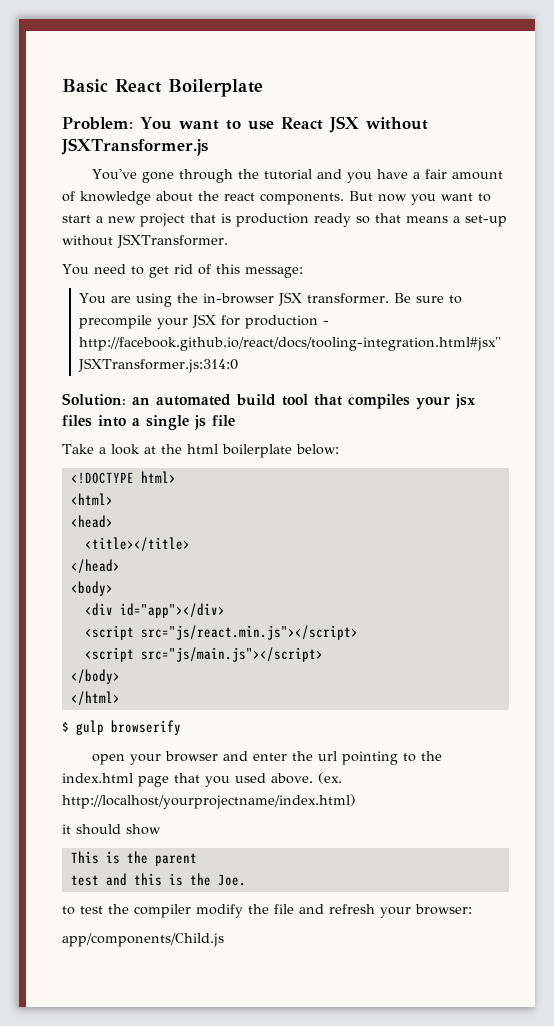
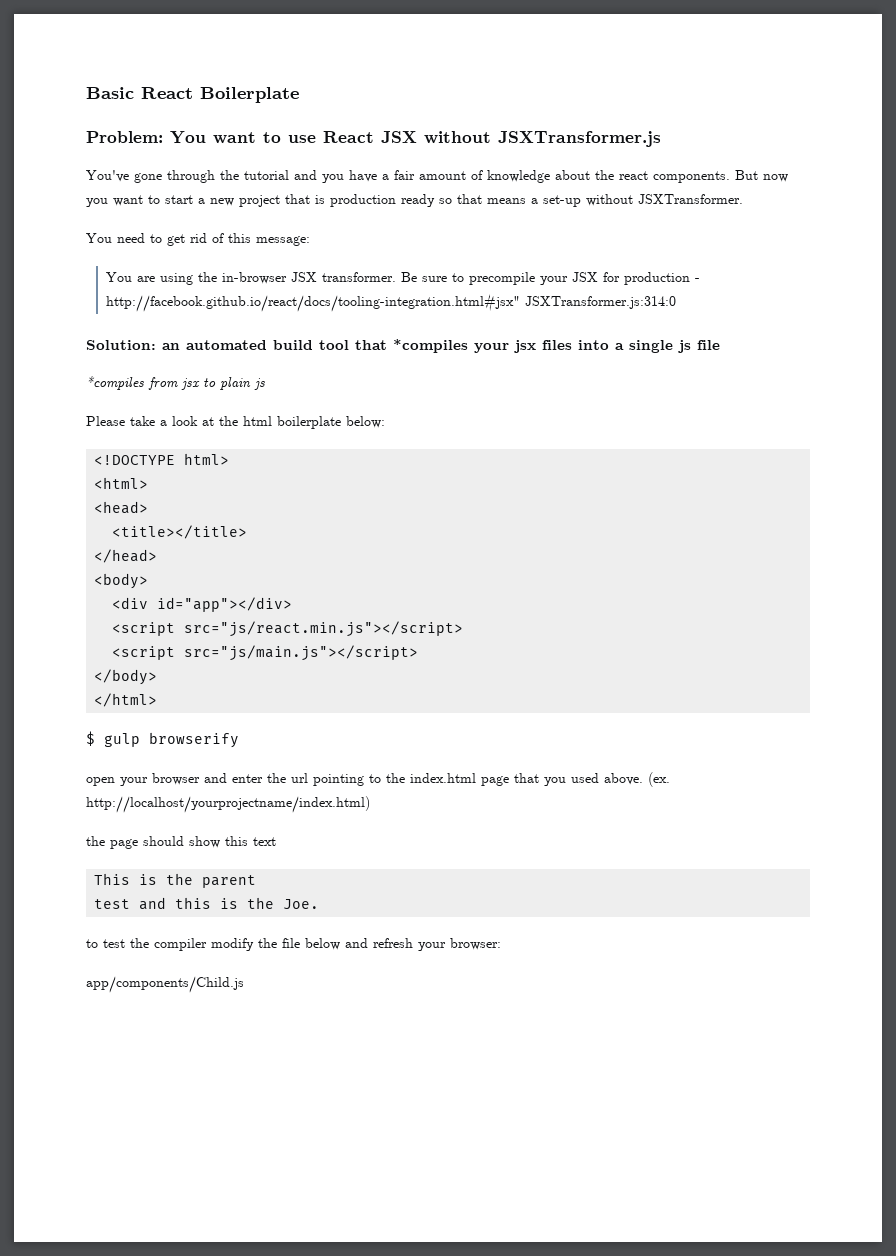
- Solution: an automated build tool that compiles your jsx files into a single js file
+ Solution: an automated build tool that *compiles your jsx files into a single js file
- Take a look at the html boilerplate below:
+ *compiles from jsx to plain js
+ Please take a look at the html boilerplate below:
- it should show
+ the page should show this text
- to test the compiler modify the file and refresh your browser:
+ to test the compiler modify the file below and refresh your browser:

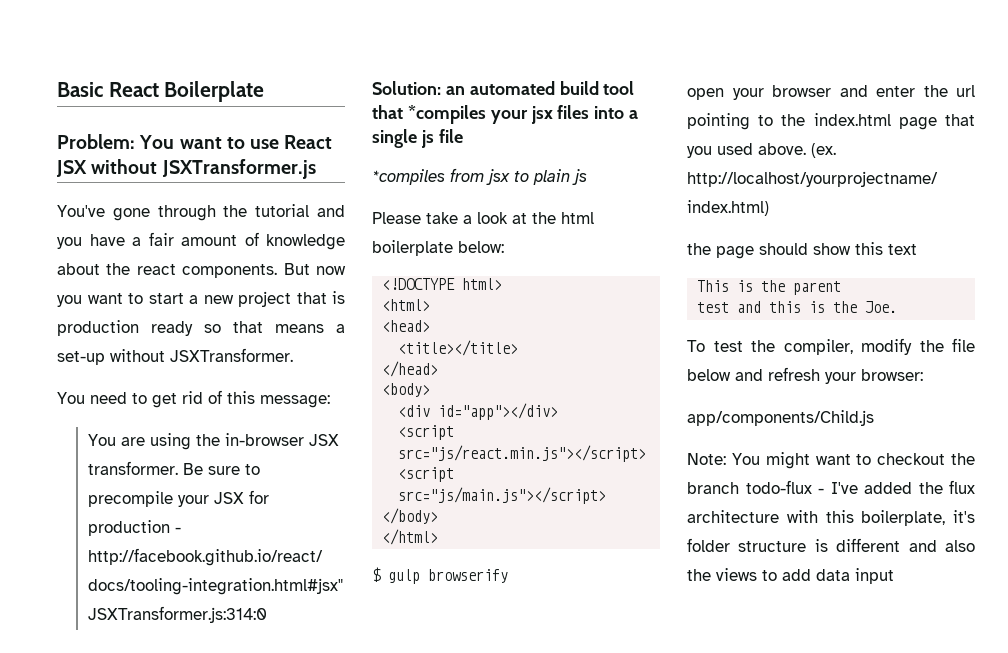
- to test the compiler modify the file below and refresh your browser:
+ To test the compiler, modify the file below and refresh your browser:
+ Note: You might want to checkout the branch todo-flux - I've added the flux architecture with this boilerplate, it's folder structure is different and also the views to add data input

